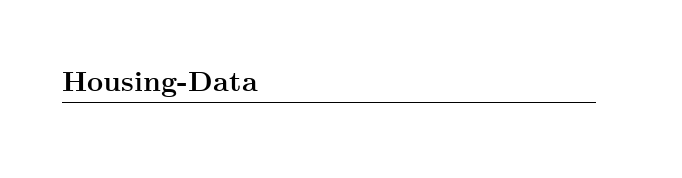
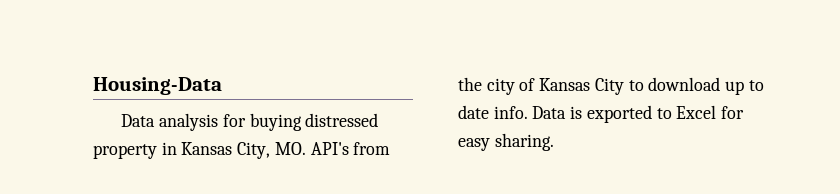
+ Data analysis for buying distressed property in Kansas City, MO. API's from the city of Kansas City to download up to date info. Data is exported to Excel for easy sharing.

